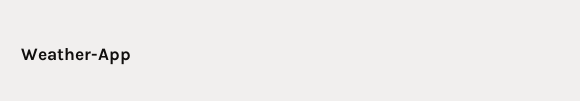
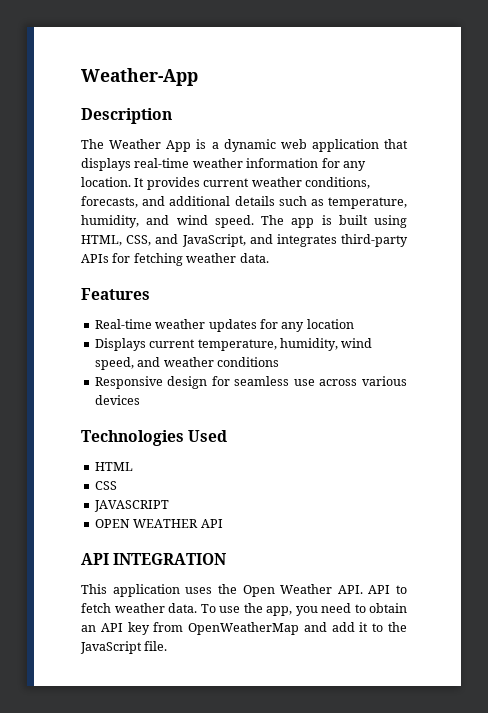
+ Description
+ The Weather App is a dynamic web application that displays real-time weather information for any location. It provides current weather conditions, forecasts, and additional details such as temperature, humidity, and wind speed. The app is built using HTML, CSS, and JavaScript, and integrates third-party APIs for fetching weather data.
+ Features
+ Real-time weather updates for any location
+ Displays current temperature, humidity, wind speed, and weather conditions
+ Responsive design for seamless use across various devices
+ Technologies Used
+ HTML
+ CSS
+ JAVASCRIPT
+ OPEN WEATHER API
+ API INTEGRATION
+ This application uses the Open Weather API. API to fetch weather data. To use the app, you need to obtain an API key from OpenWeatherMap and add it to the JavaScript file.

